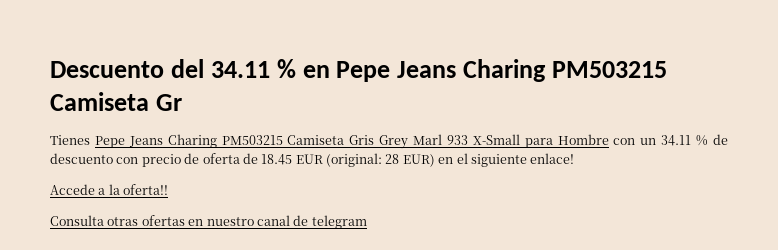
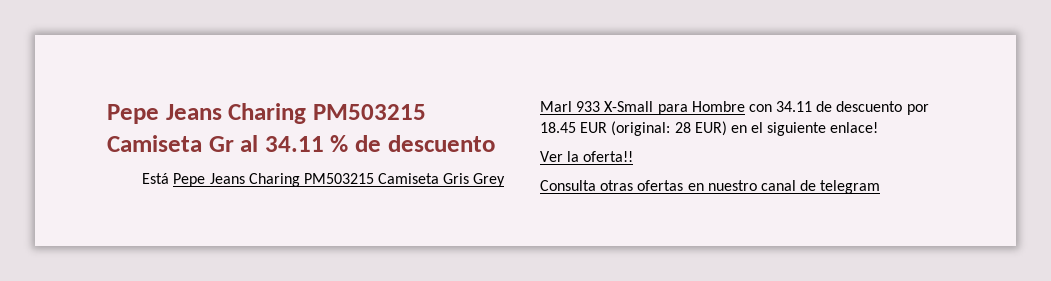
- Descuento del 34.11 % en Pepe Jeans Charing PM503215 Camiseta Gr
- Tienes Pepe Jeans Charing PM503215 Camiseta Gris Grey Marl 933 X-Small para Hombre con un 34.11 % de descuento con precio de oferta de 18.45 EUR (original: 28 EUR) en el siguiente enlace!
+ Pepe Jeans Charing PM503215 Camiseta Gr al 34.11 % de descuento
+ Está Pepe Jeans Charing PM503215 Camiseta Gris Grey Marl 933 X-Small para Hombre con 34.11 de descuento por 18.45 EUR (original: 28 EUR) en el siguiente enlace!
- Accede a la oferta!!
+ Ver la oferta!!

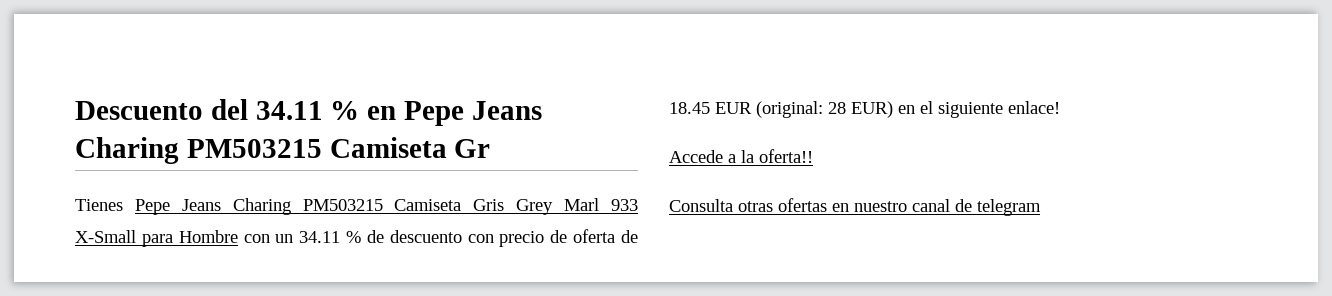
- Pepe Jeans Charing PM503215 Camiseta Gr al 34.11 % de descuento
- Está Pepe Jeans Charing PM503215 Camiseta Gris Grey Marl 933 X-Small para Hombre con 34.11 de descuento por 18.45 EUR (original: 28 EUR) en el siguiente enlace!
+ Descuento del 34.11 % en Pepe Jeans Charing PM503215 Camiseta Gr
+ Tienes Pepe Jeans Charing PM503215 Camiseta Gris Grey Marl 933 X-Small para Hombre con un 34.11 % de descuento con precio de oferta de 18.45 EUR (original: 28 EUR) en el siguiente enlace!
- Ver la oferta!!
+ Accede a la oferta!!

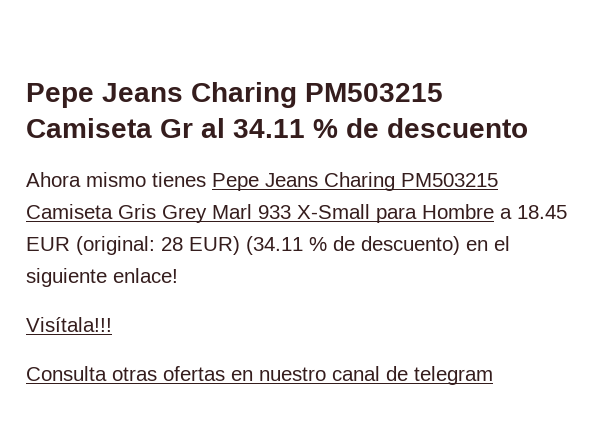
- Descuento del 34.11 % en Pepe Jeans Charing PM503215 Camiseta Gr
- Tienes Pepe Jeans Charing PM503215 Camiseta Gris Grey Marl 933 X-Small para Hombre con un 34.11 % de descuento con precio de oferta de 18.45 EUR (original: 28 EUR) en el siguiente enlace!
+ Pepe Jeans Charing PM503215 Camiseta Gr al 34.11 % de descuento
+ Ahora mismo tienes Pepe Jeans Charing PM503215 Camiseta Gris Grey Marl 933 X-Small para Hombre a 18.45 EUR (original: 28 EUR) (34.11 % de descuento) en el siguiente enlace!
- Accede a la oferta!!
+ Visítala!!!

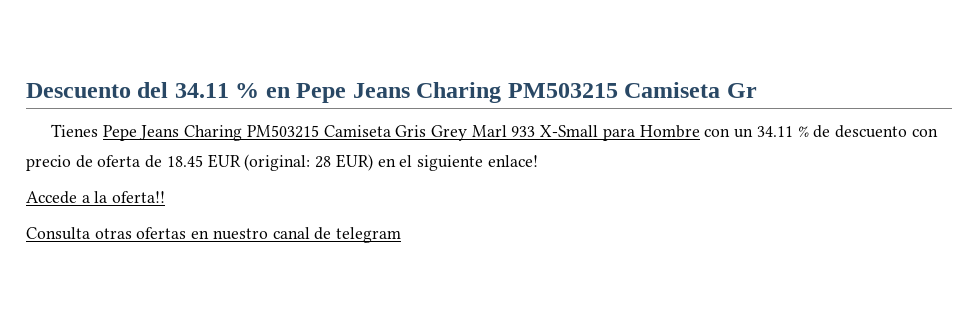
- Pepe Jeans Charing PM503215 Camiseta Gr al 34.11 % de descuento
- Ahora mismo tienes Pepe Jeans Charing PM503215 Camiseta Gris Grey Marl 933 X-Small para Hombre a 18.45 EUR (original: 28 EUR) (34.11 % de descuento) en el siguiente enlace!
+ Descuento del 34.11 % en Pepe Jeans Charing PM503215 Camiseta Gr
+ Tienes Pepe Jeans Charing PM503215 Camiseta Gris Grey Marl 933 X-Small para Hombre con un 34.11 % de descuento con precio de oferta de 18.45 EUR (original: 28 EUR) en el siguiente enlace!
- Visítala!!!
+ Accede a la oferta!!

